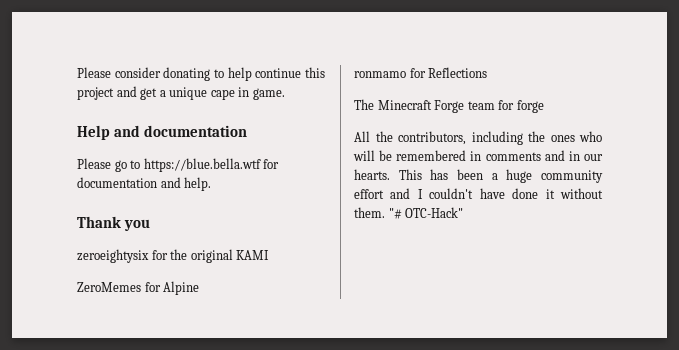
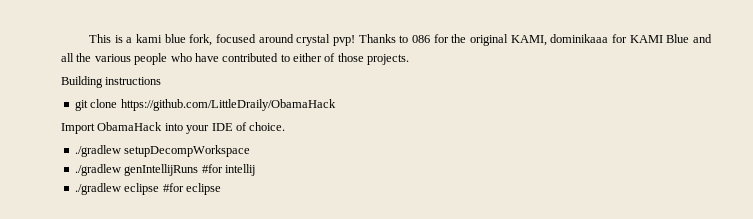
- Please consider donating to help continue this project and get a unique cape in game.
- Help and documentation
- Please go to https://blue.bella.wtf for documentation and help.
- Thank you
- zeroeightysix for the original KAMI
- ZeroMemes for Alpine
- ronmamo for Reflections
- The Minecraft Forge team for forge
- All the contributors, including the ones who will be remembered in comments and in our hearts. This has been a huge community effort and I couldn't have done it without them. "# OTC-Hack"
+ This is a kami blue fork, focused around crystal pvp! Thanks to 086 for the original KAMI, dominikaaa for KAMI Blue and all the various people who have contributed to either of those projects.
+ Building instructions
+ git clone https://github.com/LittleDraily/ObamaHack
+ Import ObamaHack into your IDE of choice.
+ ./gradlew setupDecompWorkspace
+ ./gradlew genIntellijRuns #for intellij
+ ./gradlew eclipse #for eclipse

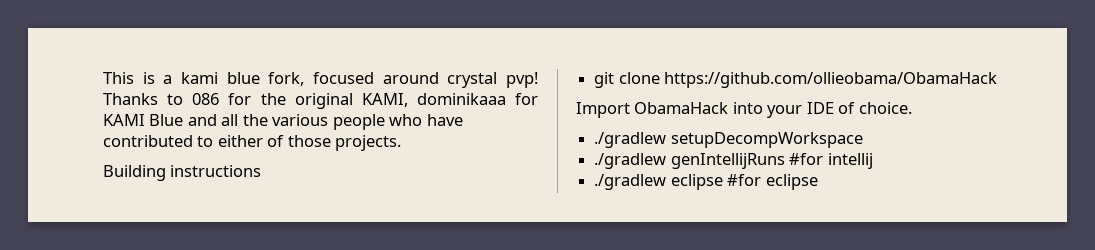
- git clone https://github.com/LittleDraily/ObamaHack
+ git clone https://github.com/ollieobama/ObamaHack

